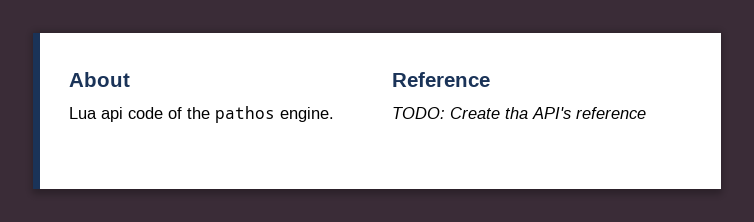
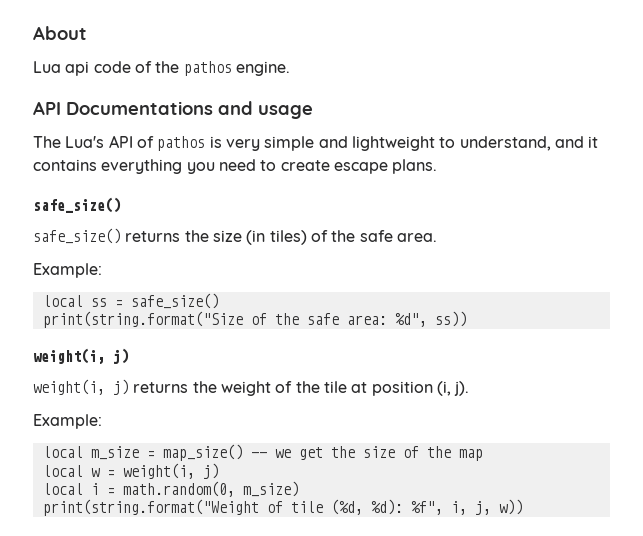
- Reference
- TODO: Create tha API's reference
+ API Documentations and usage
+ The Lua's API of pathos is very simple and lightweight to understand, and it contains everything you need to create escape plans.
+ safe_size()
+ safe_size() returns the size (in tiles) of the safe area.
+ Example:
+ local ss = safe_size()
+ print(string.format("Size of the safe area: %d", ss))
+ weight(i, j)
+ weight(i, j) returns the weight of the tile at position (i, j).
+ Example:
+ local m_size = map_size() -- we get the size of the map
+ local w = weight(i, j)
+ local i = math.random(0, m_size)
+ print(string.format("Weight of tile (%d, %d): %f", i, j, w))

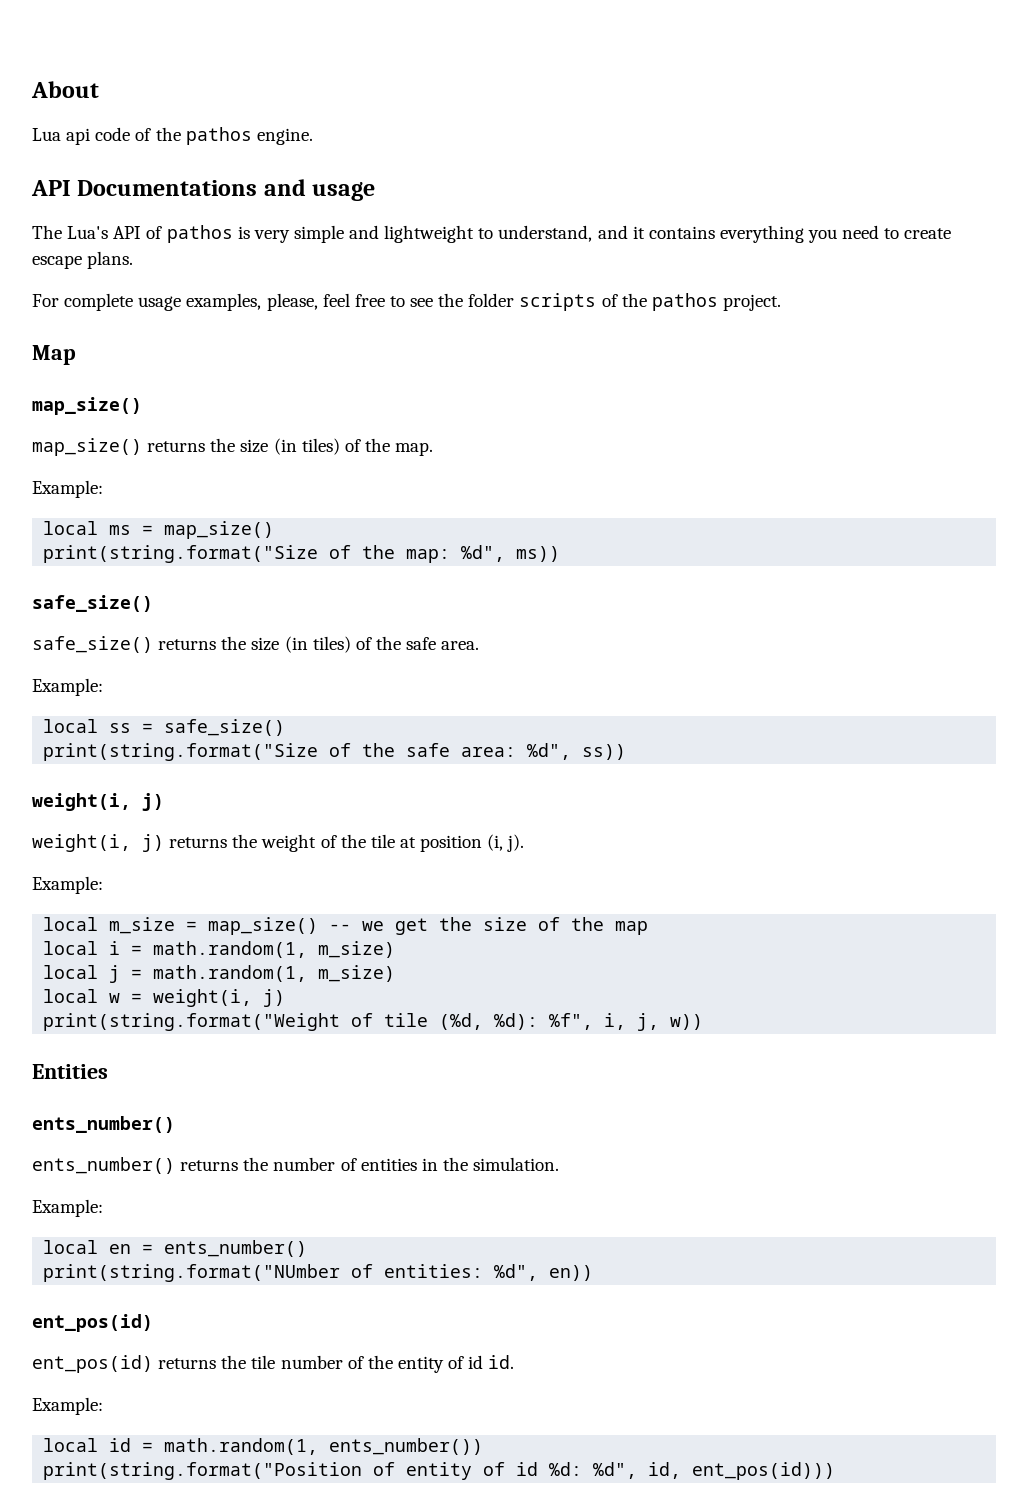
+ For complete usage examples, please, feel free to see the folder scripts of the pathos project.
+ Map
+ map_size()
+ map_size() returns the size (in tiles) of the map.
+ Example:
+ local ms = map_size()
+ print(string.format("Size of the map: %d", ms))
+ local i = math.random(1, m_size)
+ local j = math.random(1, m_size)
- local i = math.random(0, m_size)
+ Entities
+ ents_number()
+ ents_number() returns the number of entities in the simulation.
+ Example:
+ local en = ents_number()
+ print(string.format("NUmber of entities: %d", en))
+ ent_pos(id)
+ ent_pos(id) returns the tile number of the entity of id id.
+ Example:
+ local id = math.random(1, ents_number())
+ print(string.format("Position of entity of id %d: %d", id, ent_pos(id)))

